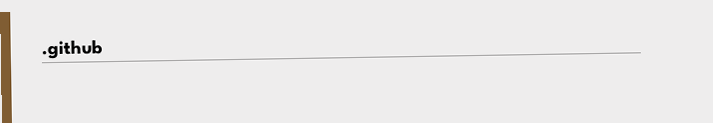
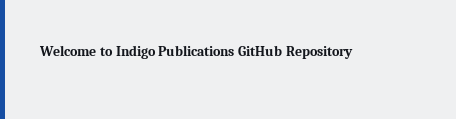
- .github
+ Welcome to Indigo Publications GitHub Repository

